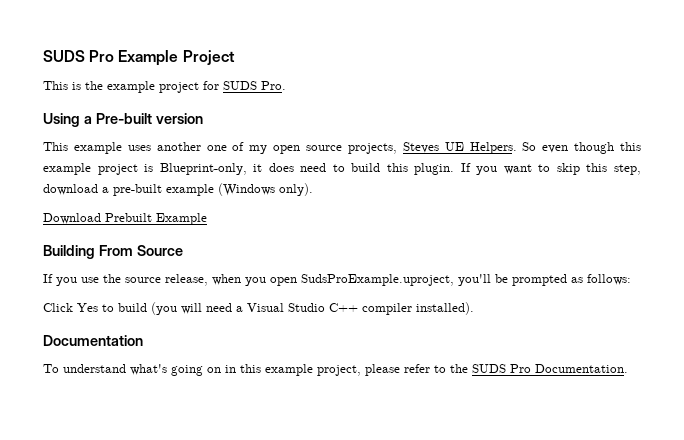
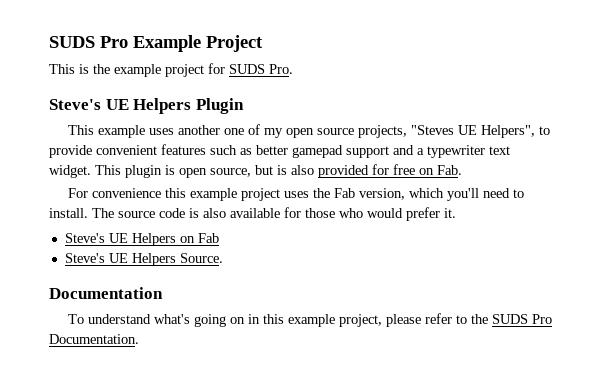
- Using a Pre-built version
+ Steve's UE Helpers Plugin
- This example uses another one of my open source projects, Steves UE Helpers. So even though this example project is Blueprint-only, it does need to build this plugin. If you want to skip this step, download a pre-built example (Windows only).
- Download Prebuilt Example
- Building From Source
- If you use the source release, when you open SudsProExample.uproject, you'll be prompted as follows:
- Click Yes to build (you will need a Visual Studio C++ compiler installed).
+ This example uses another one of my open source projects, "Steves UE Helpers", to provide convenient features such as better gamepad support and a typewriter text widget. This plugin is open source, but is also provided for free on Fab.
+ For convenience this example project uses the Fab version, which you'll need to install. The source code is also available for those who would prefer it.
+ Steve's UE Helpers on Fab
+ Steve's UE Helpers Source.

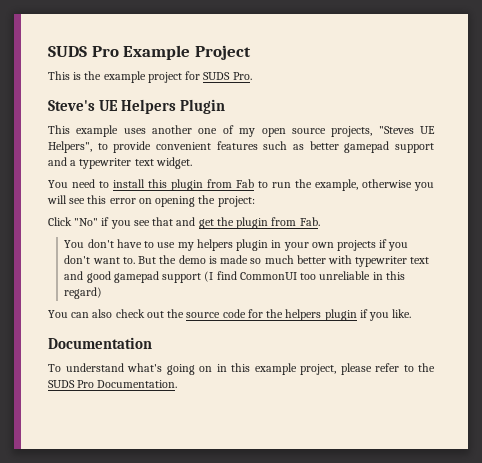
- This example uses another one of my open source projects, "Steves UE Helpers", to provide convenient features such as better gamepad support and a typewriter text widget. This plugin is open source, but is also provided for free on Fab.
- For convenience this example project uses the Fab version, which you'll need to install. The source code is also available for those who would prefer it.
- Steve's UE Helpers on Fab
- Steve's UE Helpers Source.
+ This example uses another one of my open source projects, "Steves UE Helpers", to provide convenient features such as better gamepad support and a typewriter text widget.
+ You need to install this plugin from Fab to run the example, otherwise you will see this error on opening the project:
+ Click "No" if you see that and get the plugin from Fab.
+ You don't have to use my helpers plugin in your own projects if you don't want to. But the demo is made so much better with typewriter text and good gamepad support (I find CommonUI too unreliable in this regard)
+ You can also check out the source code for the helpers plugin if you like.

